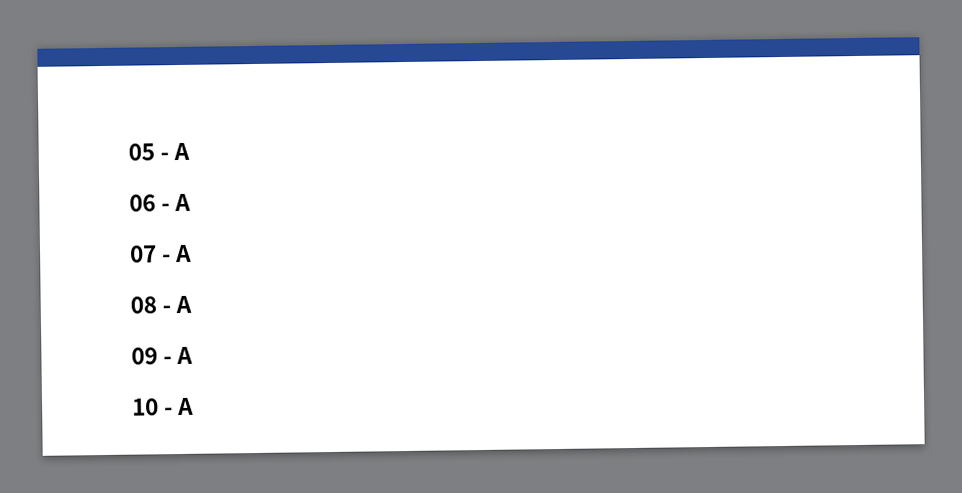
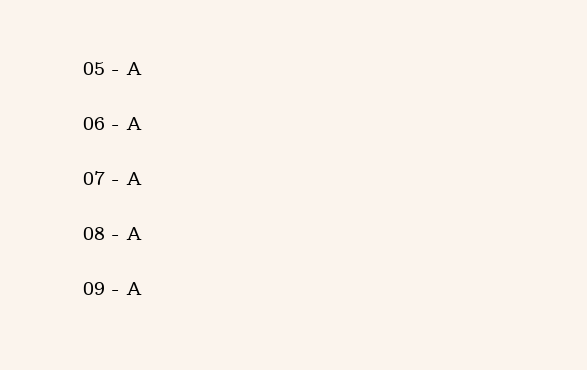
- 10 - A

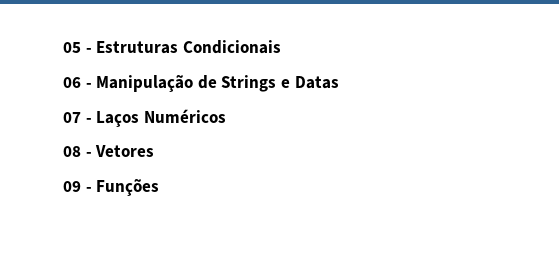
- 05 - A
+ 05 - Estruturas Condicionais
- 06 - A
+ 06 - Manipulação de Strings e Datas
- 07 - A
+ 07 - Laços Numéricos
- 08 - A
+ 08 - Vetores
- 09 - A
+ 09 - Funções

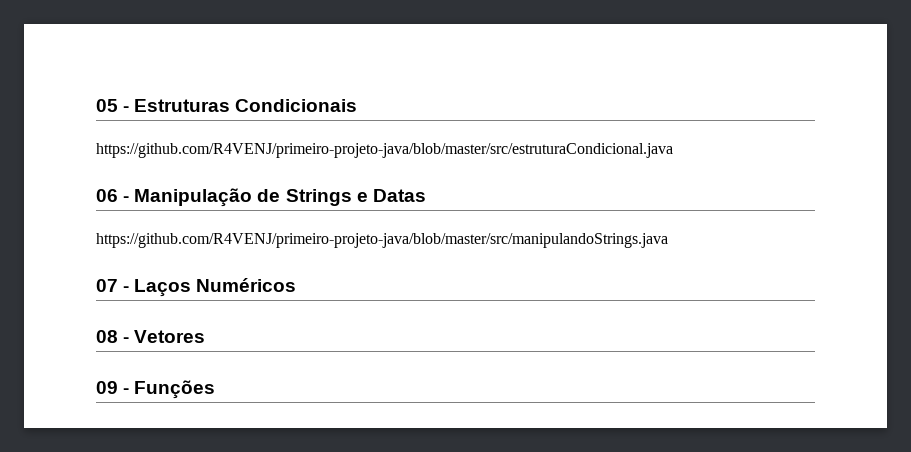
+ https://github.com/R4VENJ/primeiro-projeto-java/blob/master/src/estruturaCondicional.java
+ https://github.com/R4VENJ/primeiro-projeto-java/blob/master/src/manipulandoStrings.java

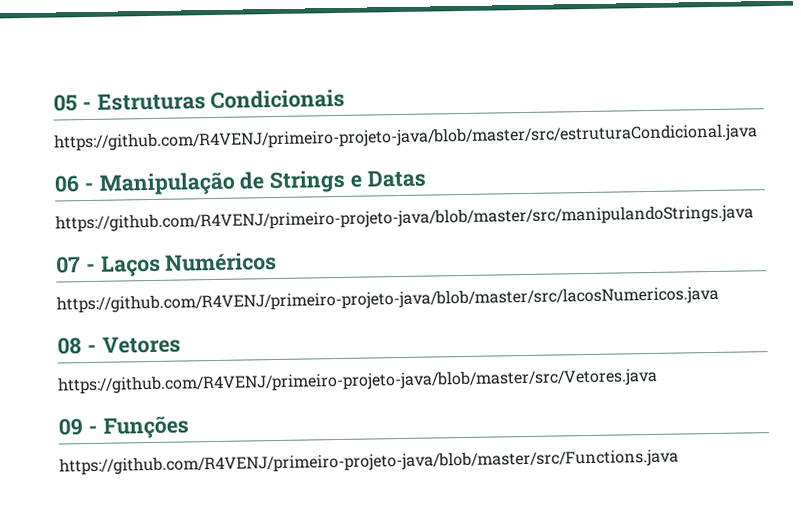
+ https://github.com/R4VENJ/primeiro-projeto-java/blob/master/src/lacosNumericos.java
+ https://github.com/R4VENJ/primeiro-projeto-java/blob/master/src/Vetores.java
+ https://github.com/R4VENJ/primeiro-projeto-java/blob/master/src/Functions.java

